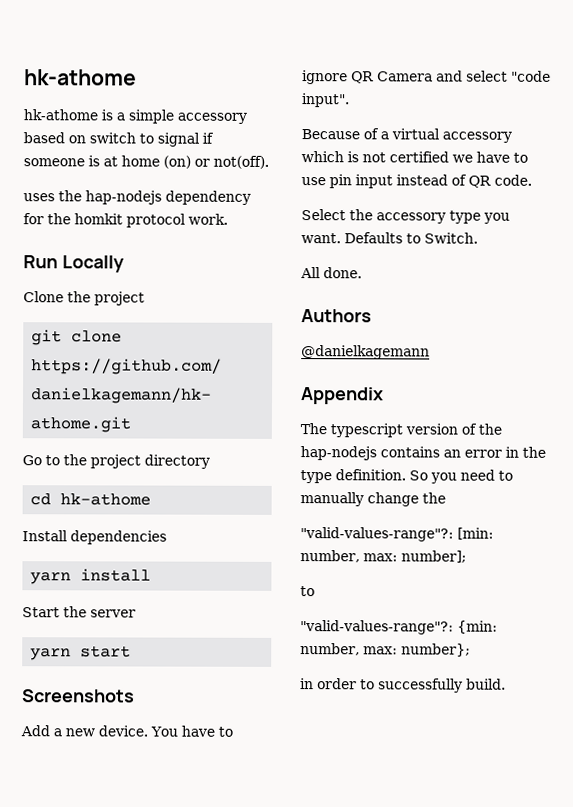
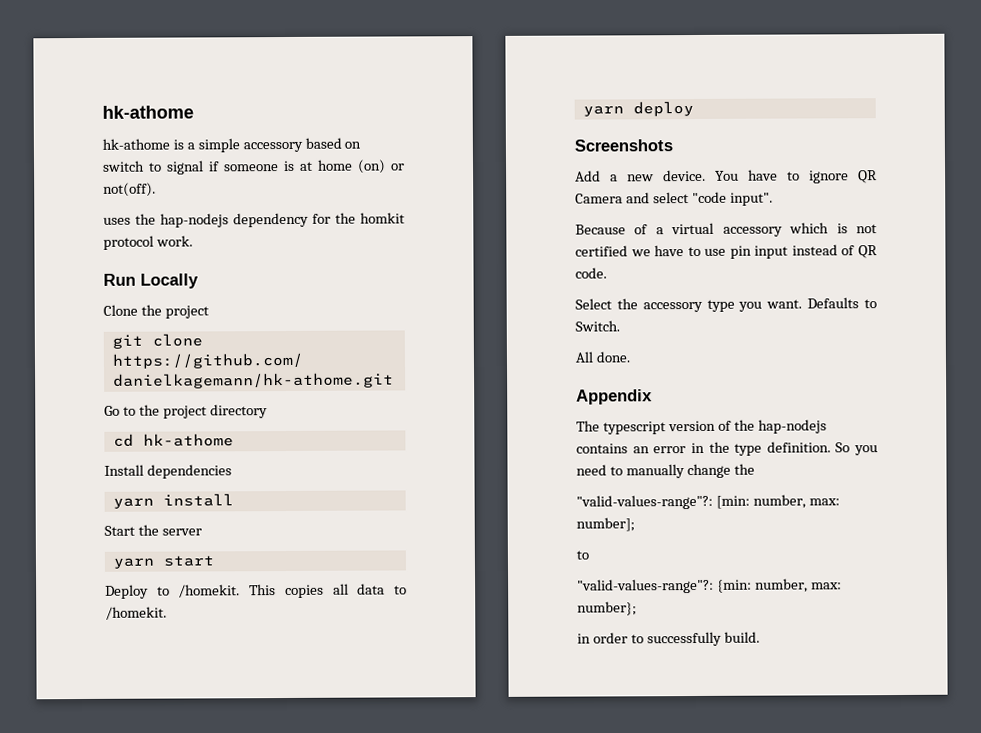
+ Deploy to /homekit. This copies all data to /homekit.
+ yarn deploy
- Authors
- @danielkagemann

